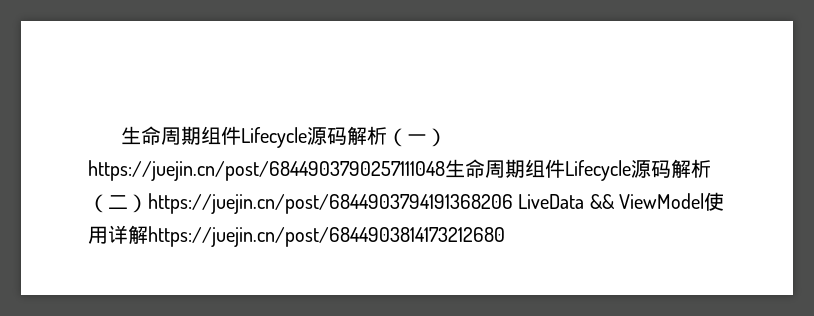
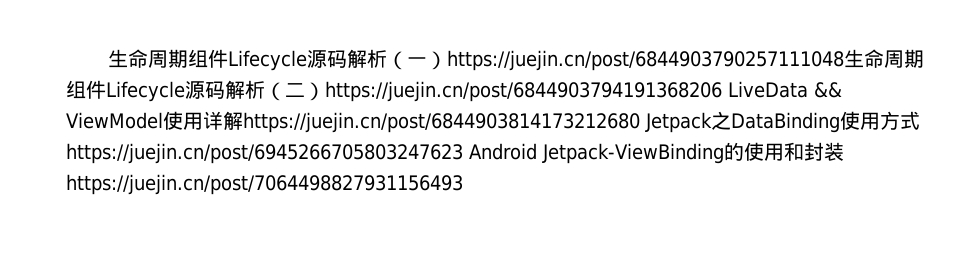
- 生命周期组件Lifecycle源码解析（一）https://juejin.cn/post/6844903790257111048生命周期组件Lifecycle源码解析（二）https://juejin.cn/post/6844903794191368206 LiveData && ViewModel使用详解https://juejin.cn/post/6844903814173212680
+ 生命周期组件Lifecycle源码解析（一）https://juejin.cn/post/6844903790257111048生命周期组件Lifecycle源码解析（二）https://juejin.cn/post/6844903794191368206 LiveData && ViewModel使用详解https://juejin.cn/post/6844903814173212680 Jetpack之DataBinding使用方式https://juejin.cn/post/6945266705803247623 Android Jetpack-ViewBinding的使用和封装https://juejin.cn/post/7064498827931156493

